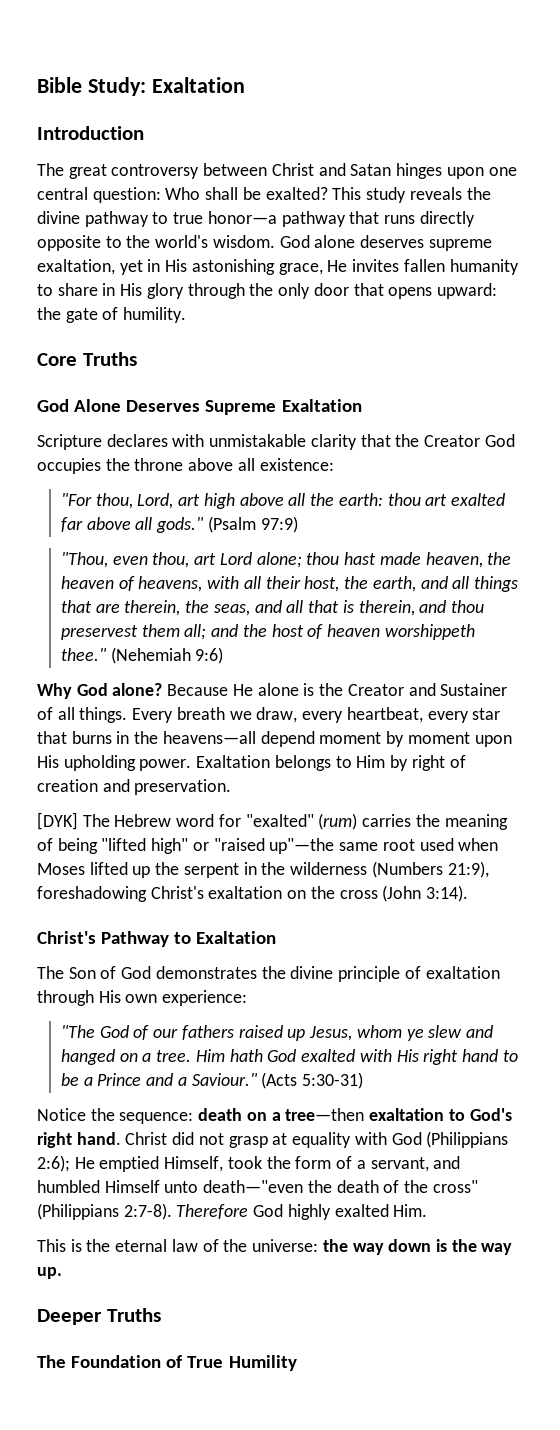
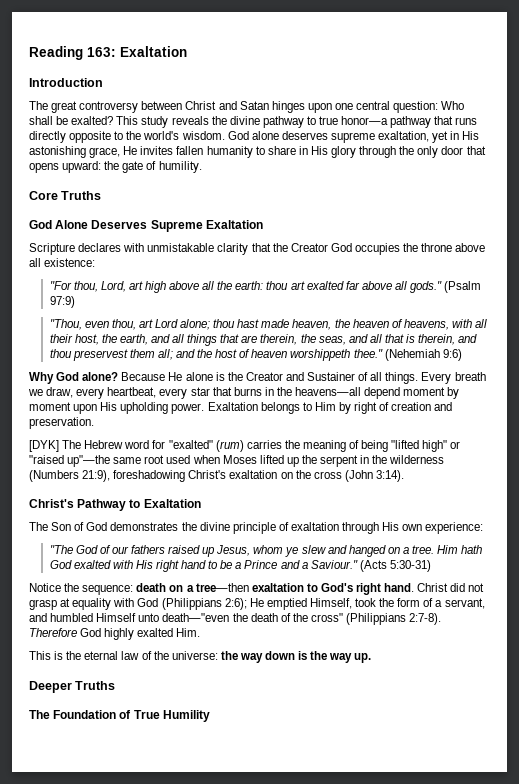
- Bible Study: Exaltation
+ Reading 163: Exaltation

